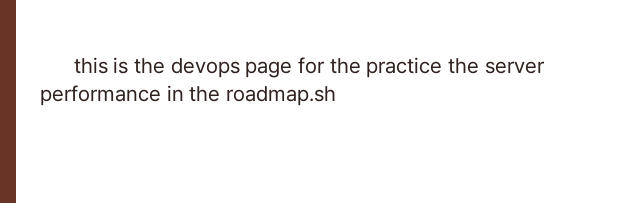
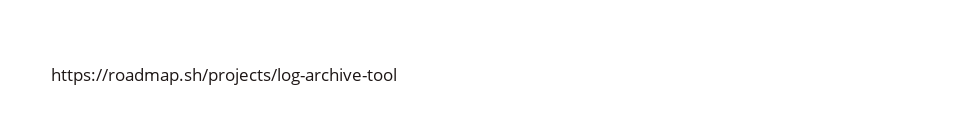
- this is the devops page for the practice the server performance in the roadmap.sh
+ https://roadmap.sh/projects/log-archive-tool

